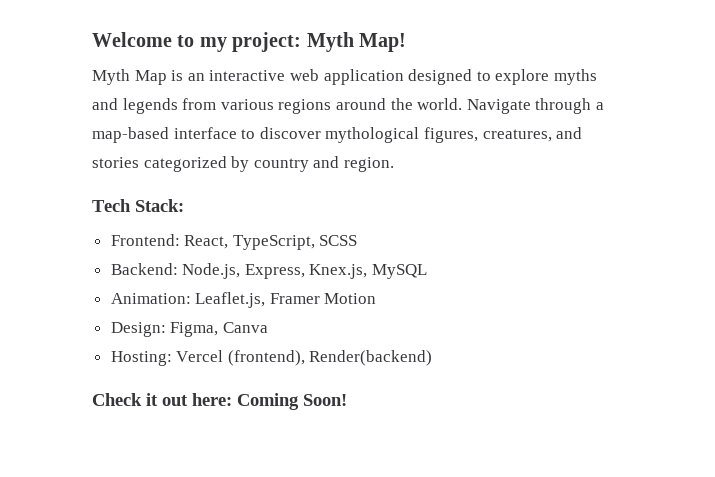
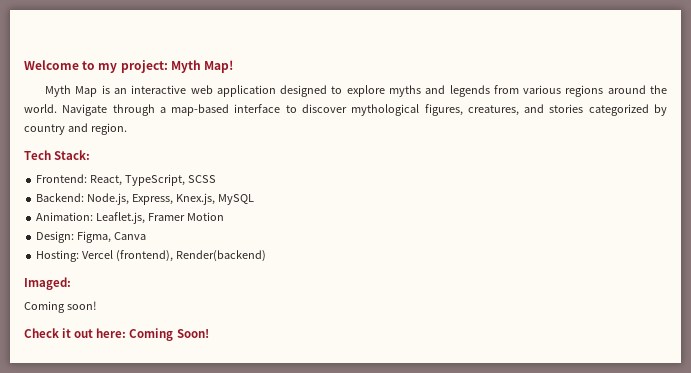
+ Imaged:
+ Coming soon!

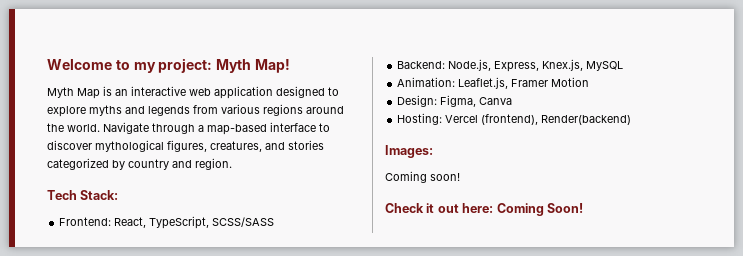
- Frontend: React, TypeScript, SCSS
+ Frontend: React, TypeScript, SCSS/SASS
- Imaged:
+ Images:

